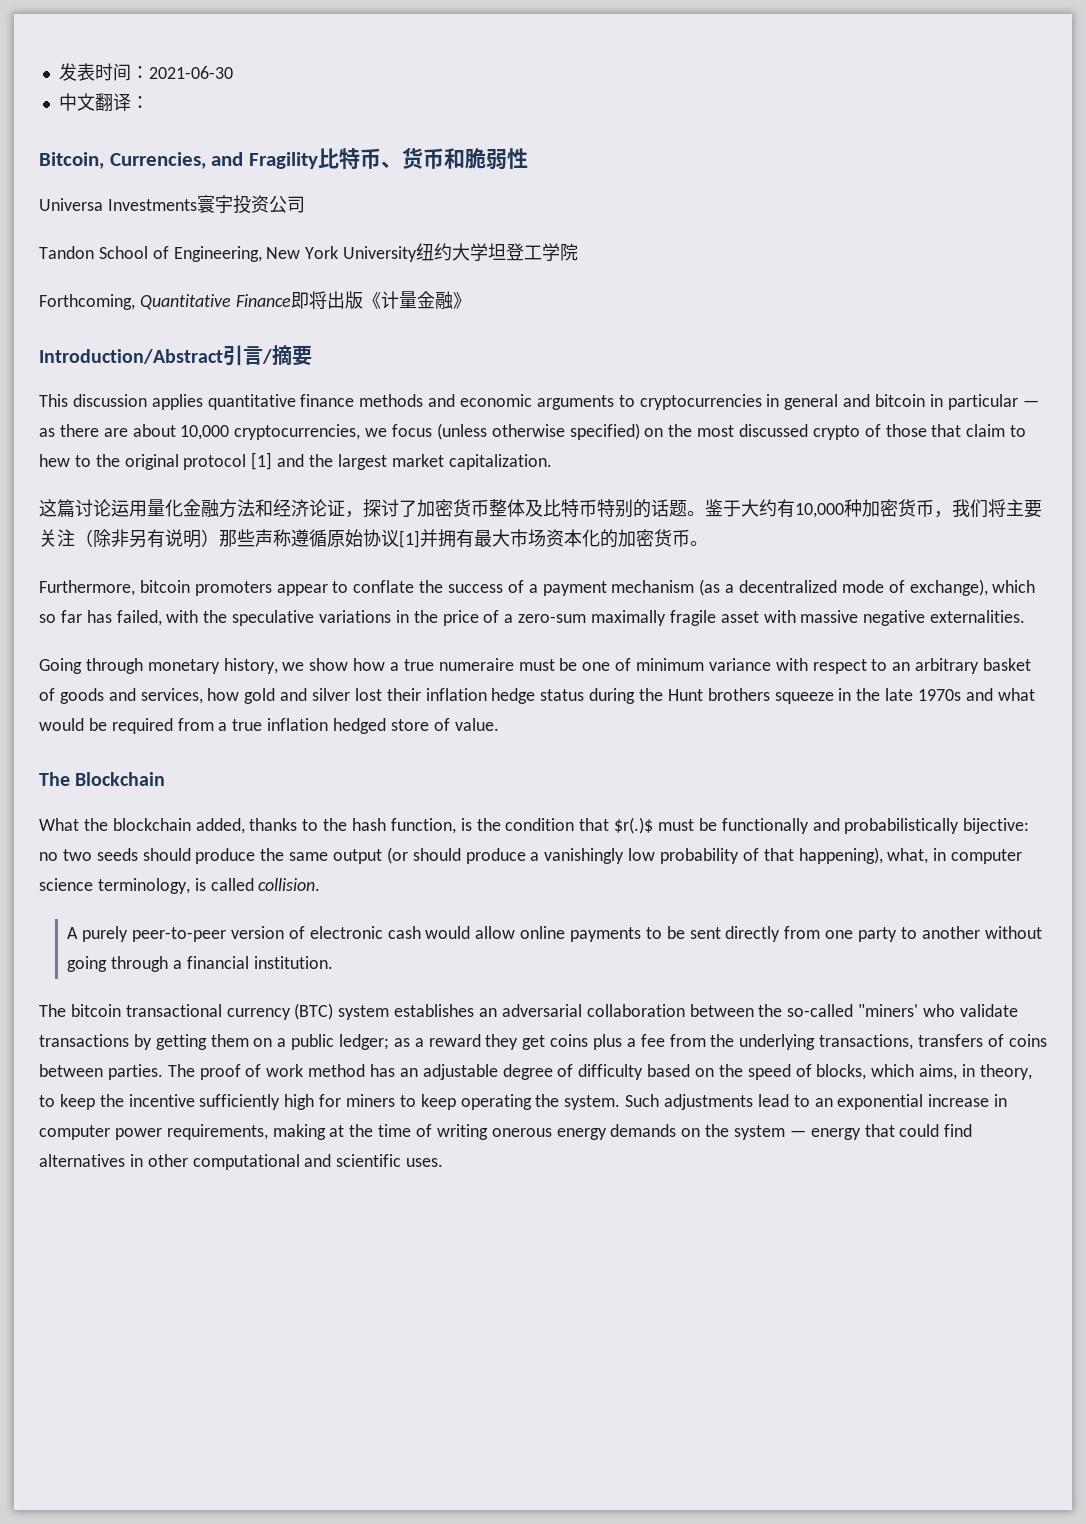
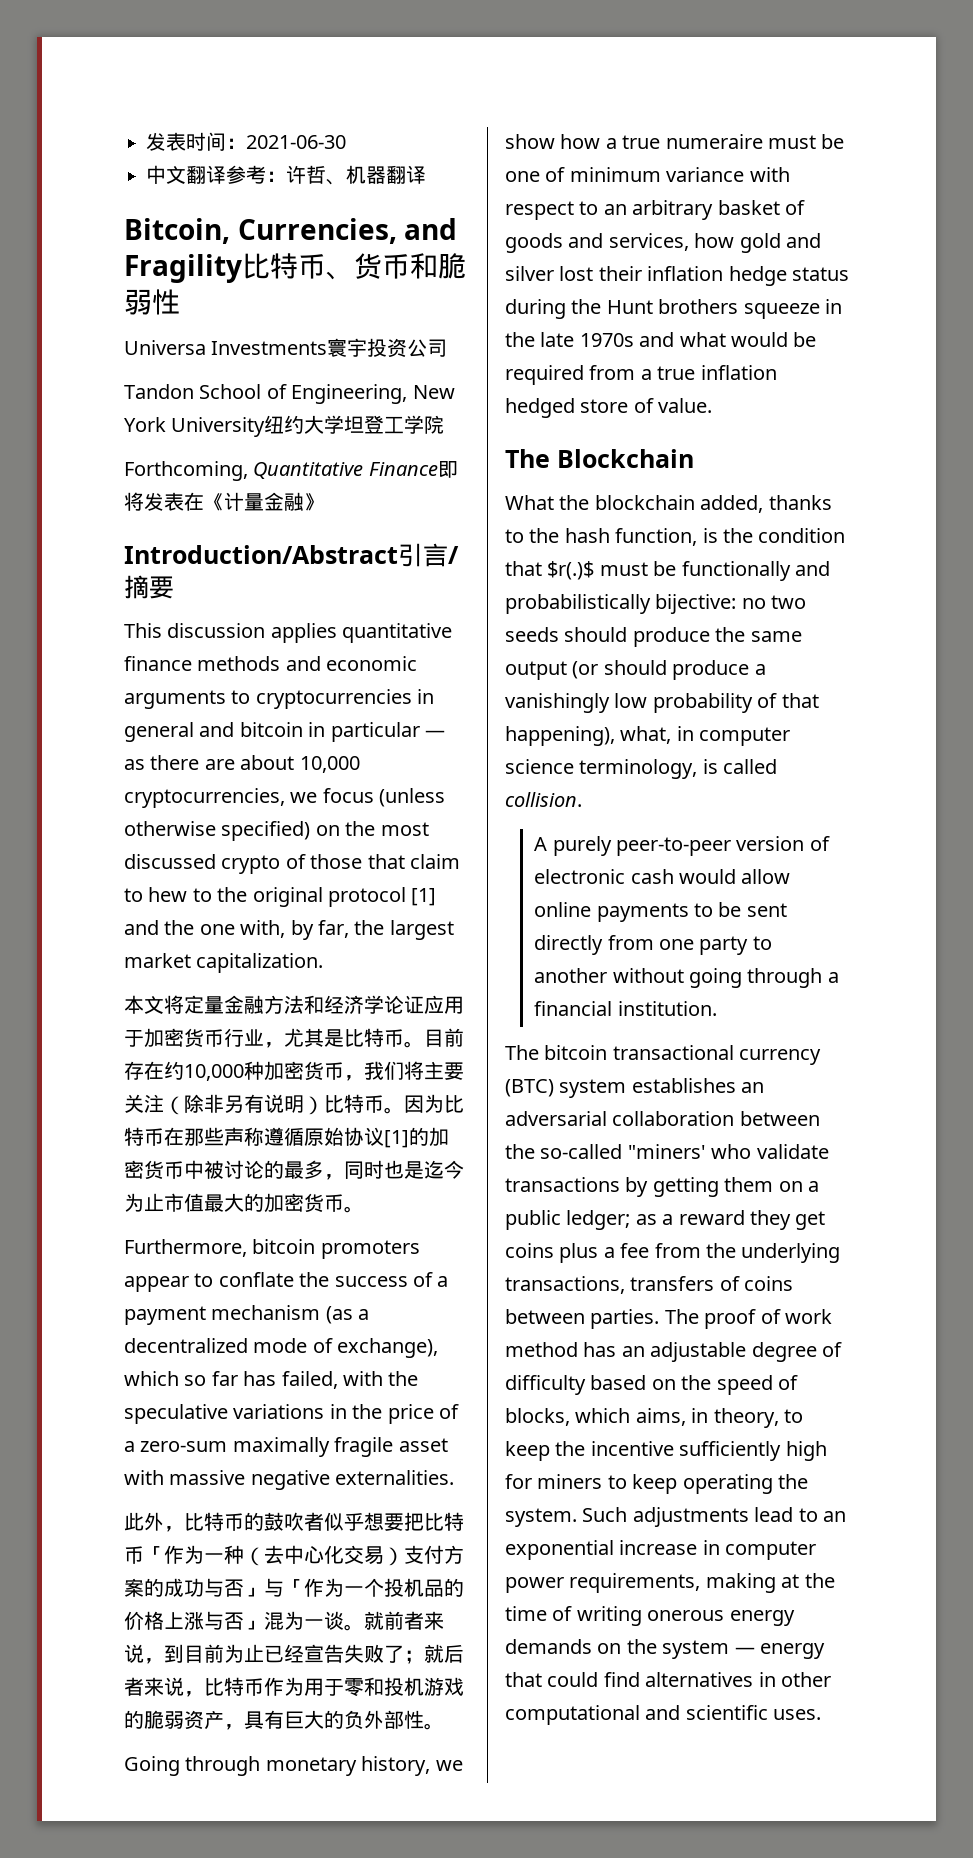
- 中文翻译：
+ 中文翻译参考：许哲、机器翻译
- Forthcoming, Quantitative Finance即将出版《计量金融》
+ Forthcoming, Quantitative Finance即将发表在《计量金融》
- This discussion applies quantitative finance methods and economic arguments to cryptocurrencies in general and bitcoin in particular — as there are about 10,000 cryptocurrencies, we focus (unless otherwise specified) on the most discussed crypto of those that claim to hew to the original protocol [1] and the largest market capitalization.
- 这篇讨论运用量化金融方法和经济论证，探讨了加密货币整体及比特币特别的话题。鉴于大约有10,000种加密货币，我们将主要关注（除非另有说明）那些声称遵循原始协议[1]并拥有最大市场资本化的加密货币。
+ This discussion applies quantitative finance methods and economic arguments to cryptocurrencies in general and bitcoin in particular — as there are about 10,000 cryptocurrencies, we focus (unless otherwise specified) on the most discussed crypto of those that claim to hew to the original protocol [1] and the one with, by far, the largest market capitalization.
+ 本文将定量金融方法和经济学论证应用于加密货币行业，尤其是比特币。目前存在约10,000种加密货币，我们将主要关注（除非另有说明）比特币。因为比特币在那些声称遵循原始协议[1]的加密货币中被讨论的最多，同时也是迄今为止市值最大的加密货币。
+ 此外，比特币的鼓吹者似乎想要把比特币「作为一种（去中心化交易）支付方案的成功与否」与「作为一个投机品的价格上涨与否」混为一谈。就前者来说，到目前为止已经宣告失败了；就后者来说，比特币作为用于零和投机游戏的脆弱资产，具有巨大的负外部性。

